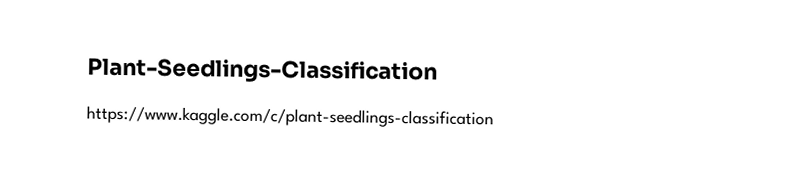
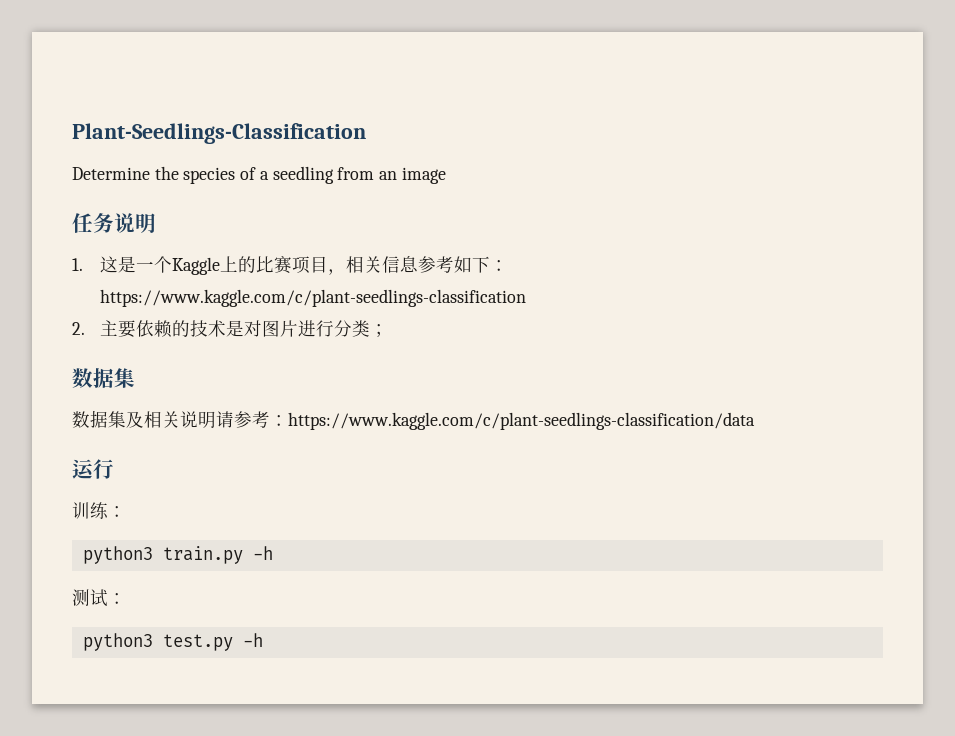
- https://www.kaggle.com/c/plant-seedlings-classification
+ Determine the species of a seedling from an image
+ 任务说明
+ 1.这是一个Kaggle上的比赛项目，相关信息参考如下：https://www.kaggle.com/c/plant-seedlings-classification
+ 2.主要依赖的技术是对图片进行分类；
+ 数据集
+ 数据集及相关说明请参考：https://www.kaggle.com/c/plant-seedlings-classification/data
+ 运行
+ 训练：
+ python3 train.py -h
+ 测试：
+ python3 test.py -h

